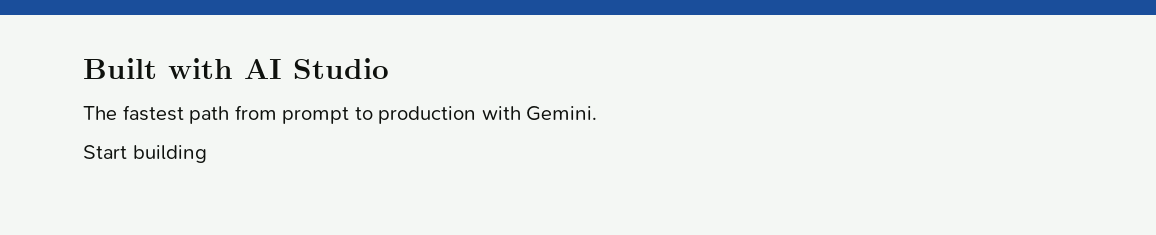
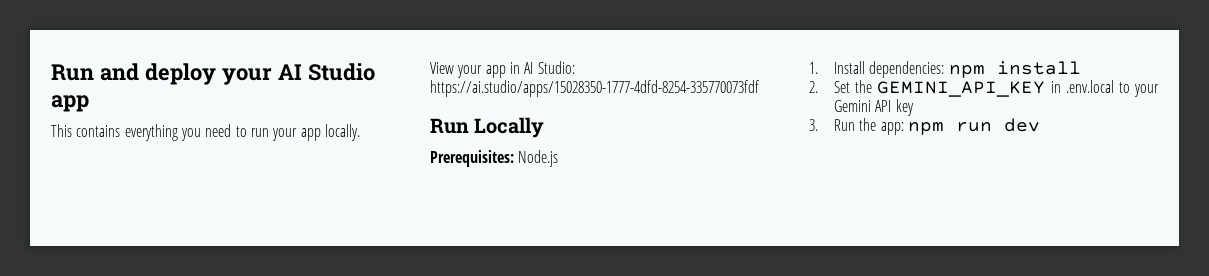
- Built with AI Studio
- The fastest path from prompt to production with Gemini.
- Start building
+ Run and deploy your AI Studio app
+ This contains everything you need to run your app locally.
+ View your app in AI Studio: https://ai.studio/apps/15028350-1777-4dfd-8254-335770073fdf
+ Run Locally
+ Prerequisites: Node.js
+ 1. Install dependencies: npm install
+ 2. Set the GEMINI_API_KEY in .env.local to your Gemini API key
+ 3. Run the app: npm run dev

